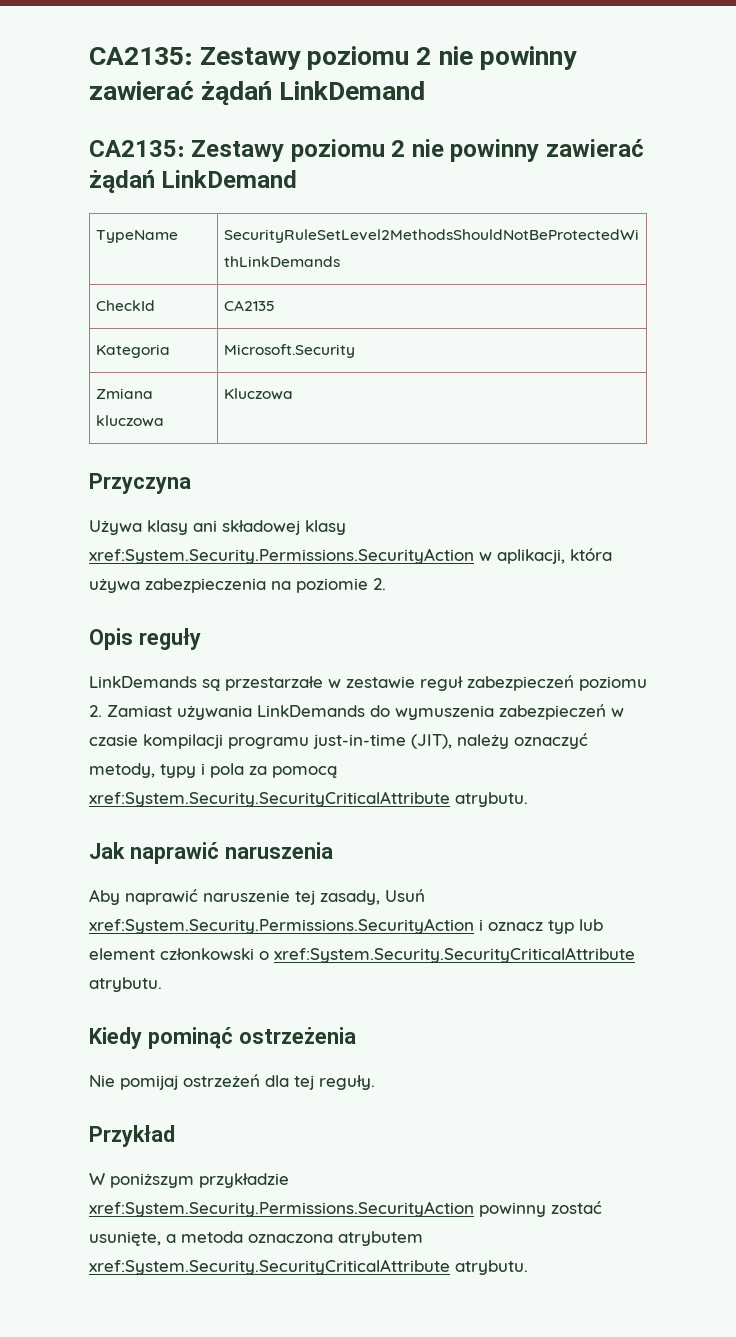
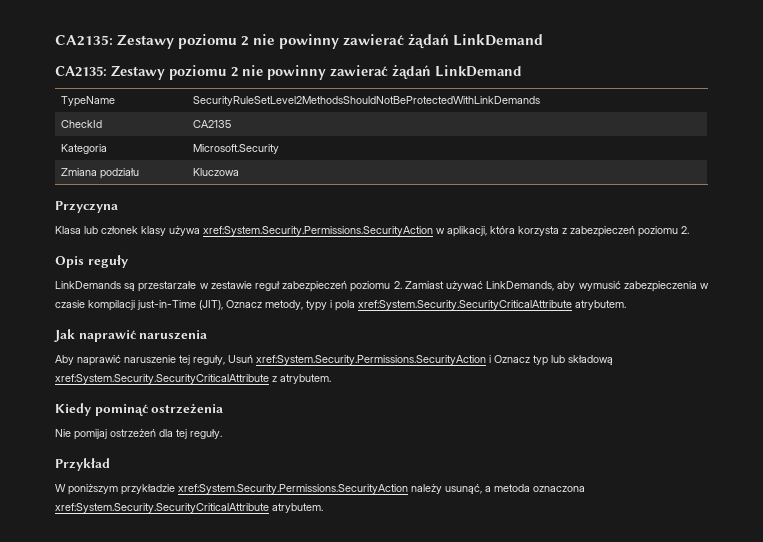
- Zmiana kluczowa | Kluczowa
+ Zmiana podziału | Kluczowa
- Używa klasy ani składowej klasy xref:System.Security.Permissions.SecurityAction w aplikacji, która używa zabezpieczenia na poziomie 2.
+ Klasa lub członek klasy używa xref:System.Security.Permissions.SecurityAction w aplikacji, która korzysta z zabezpieczeń poziomu 2.
- LinkDemands są przestarzałe w zestawie reguł zabezpieczeń poziomu 2. Zamiast używania LinkDemands do wymuszenia zabezpieczeń w czasie kompilacji programu just-in-time (JIT), należy oznaczyć metody, typy i pola za pomocą xref:System.Security.SecurityCriticalAttribute atrybutu.
+ LinkDemands są przestarzałe w zestawie reguł zabezpieczeń poziomu 2. Zamiast używać LinkDemands, aby wymusić zabezpieczenia w czasie kompilacji just-in-Time (JIT), Oznacz metody, typy i pola xref:System.Security.SecurityCriticalAttribute atrybutem.
- Aby naprawić naruszenie tej zasady, Usuń xref:System.Security.Permissions.SecurityAction i oznacz typ lub element członkowski o xref:System.Security.SecurityCriticalAttribute atrybutu.
+ Aby naprawić naruszenie tej reguły, Usuń xref:System.Security.Permissions.SecurityAction i Oznacz typ lub składową xref:System.Security.SecurityCriticalAttribute z atrybutem.
- W poniższym przykładzie xref:System.Security.Permissions.SecurityAction powinny zostać usunięte, a metoda oznaczona atrybutem xref:System.Security.SecurityCriticalAttribute atrybutu.
+ W poniższym przykładzie xref:System.Security.Permissions.SecurityAction należy usunąć, a metoda oznaczona xref:System.Security.SecurityCriticalAttribute atrybutem.

